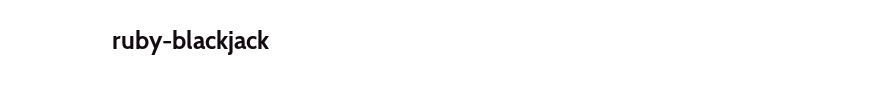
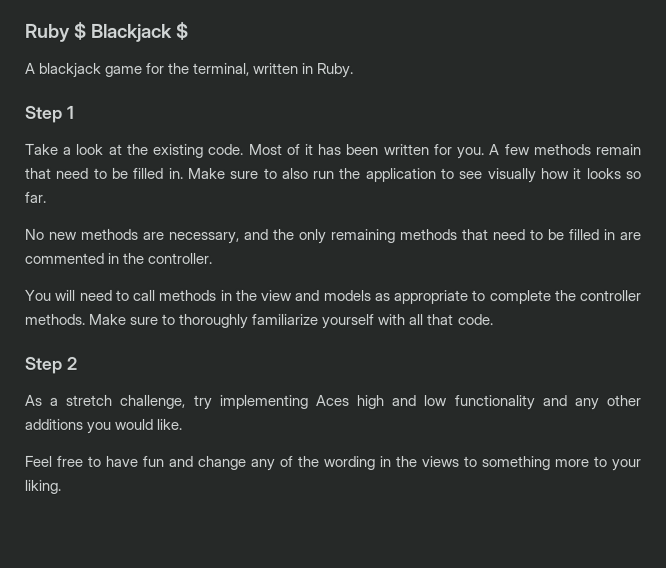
- ruby-blackjack
+ Ruby $ Blackjack $
+ A blackjack game for the terminal, written in Ruby.
+ Step 1
+ Take a look at the existing code. Most of it has been written for you. A few methods remain that need to be filled in. Make sure to also run the application to see visually how it looks so far.
+ No new methods are necessary, and the only remaining methods that need to be filled in are commented in the controller.
+ You will need to call methods in the view and models as appropriate to complete the controller methods. Make sure to thoroughly familiarize yourself with all that code.
+ Step 2
+ As a stretch challenge, try implementing Aces high and low functionality and any other additions you would like.
+ Feel free to have fun and change any of the wording in the views to something more to your liking.

